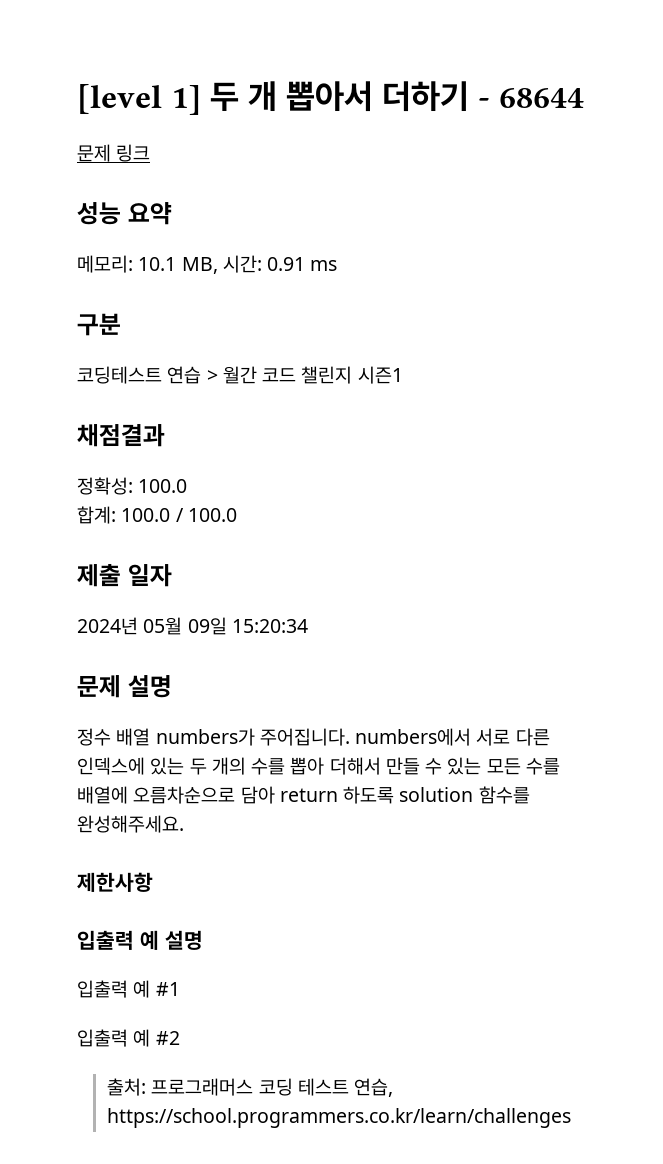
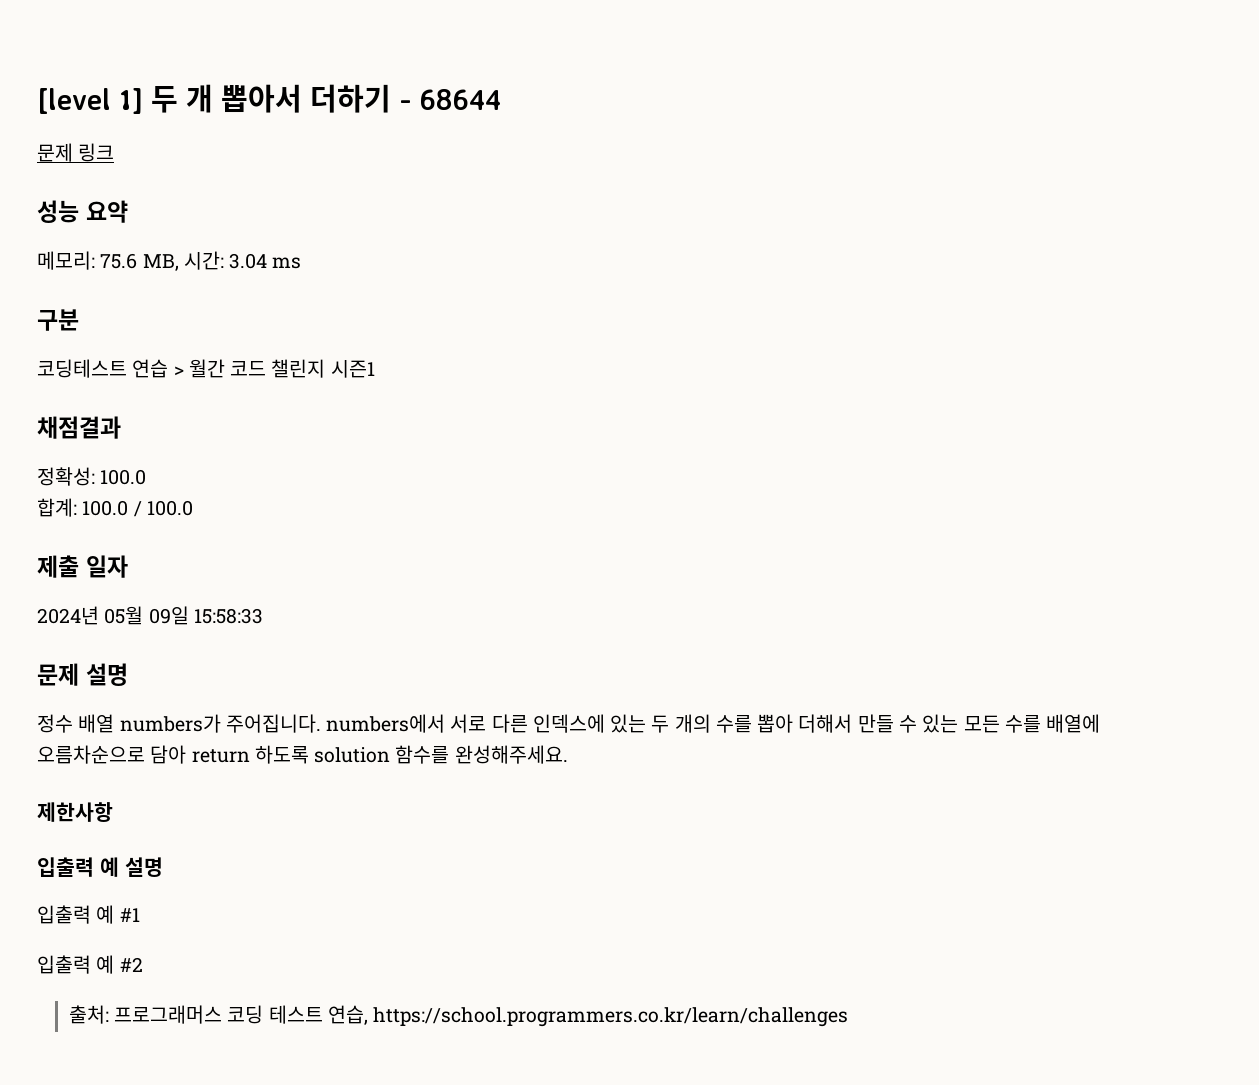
- 메모리: 10.1 MB, 시간: 0.91 ms
+ 메모리: 75.6 MB, 시간: 3.04 ms
- 2024년 05월 09일 15:20:34
+ 2024년 05월 09일 15:58:33

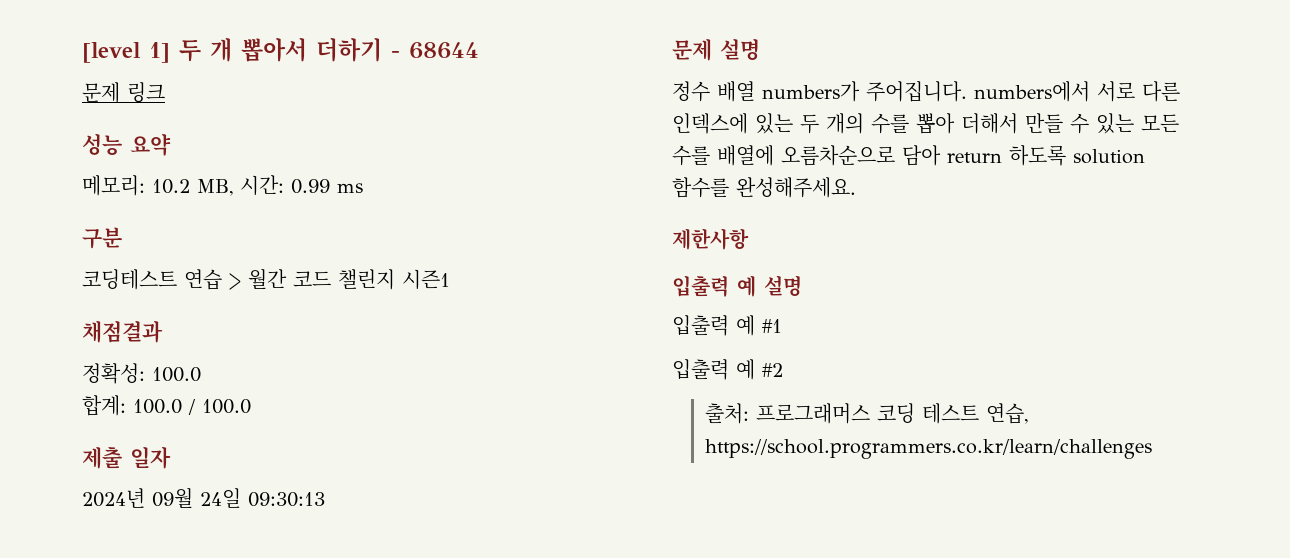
- 메모리: 75.6 MB, 시간: 3.04 ms
+ 메모리: 10.2 MB, 시간: 0.99 ms
- 2024년 05월 09일 15:58:33
+ 2024년 09월 24일 09:30:13

